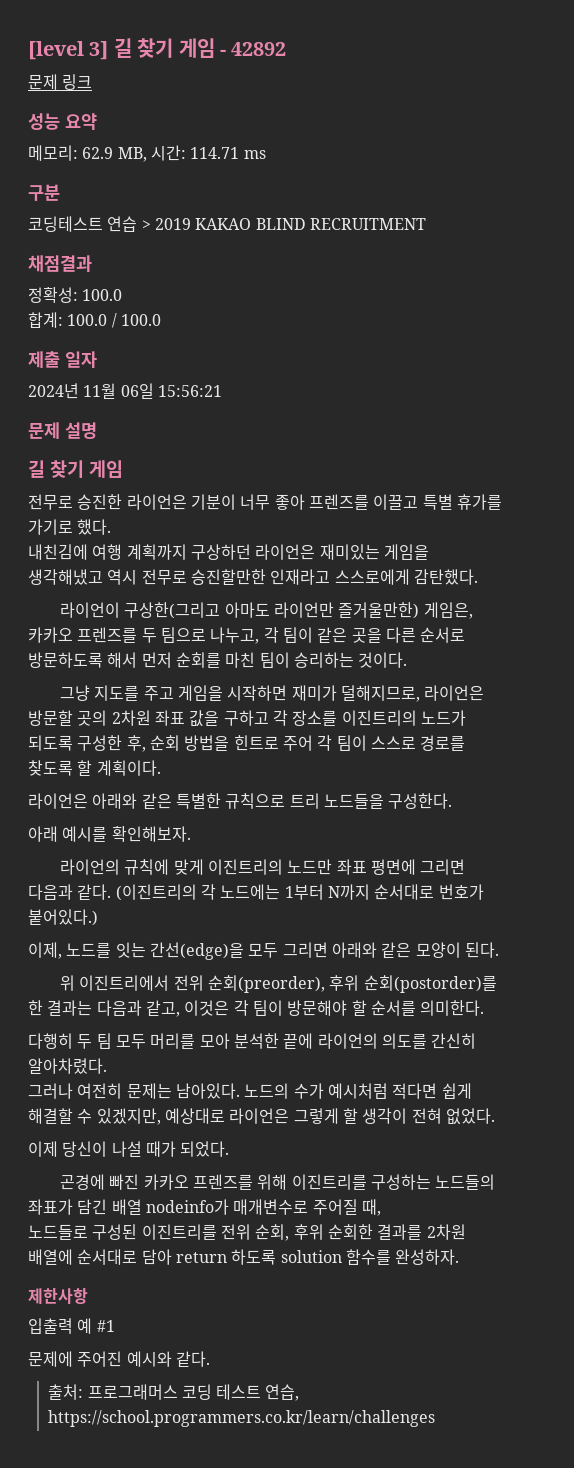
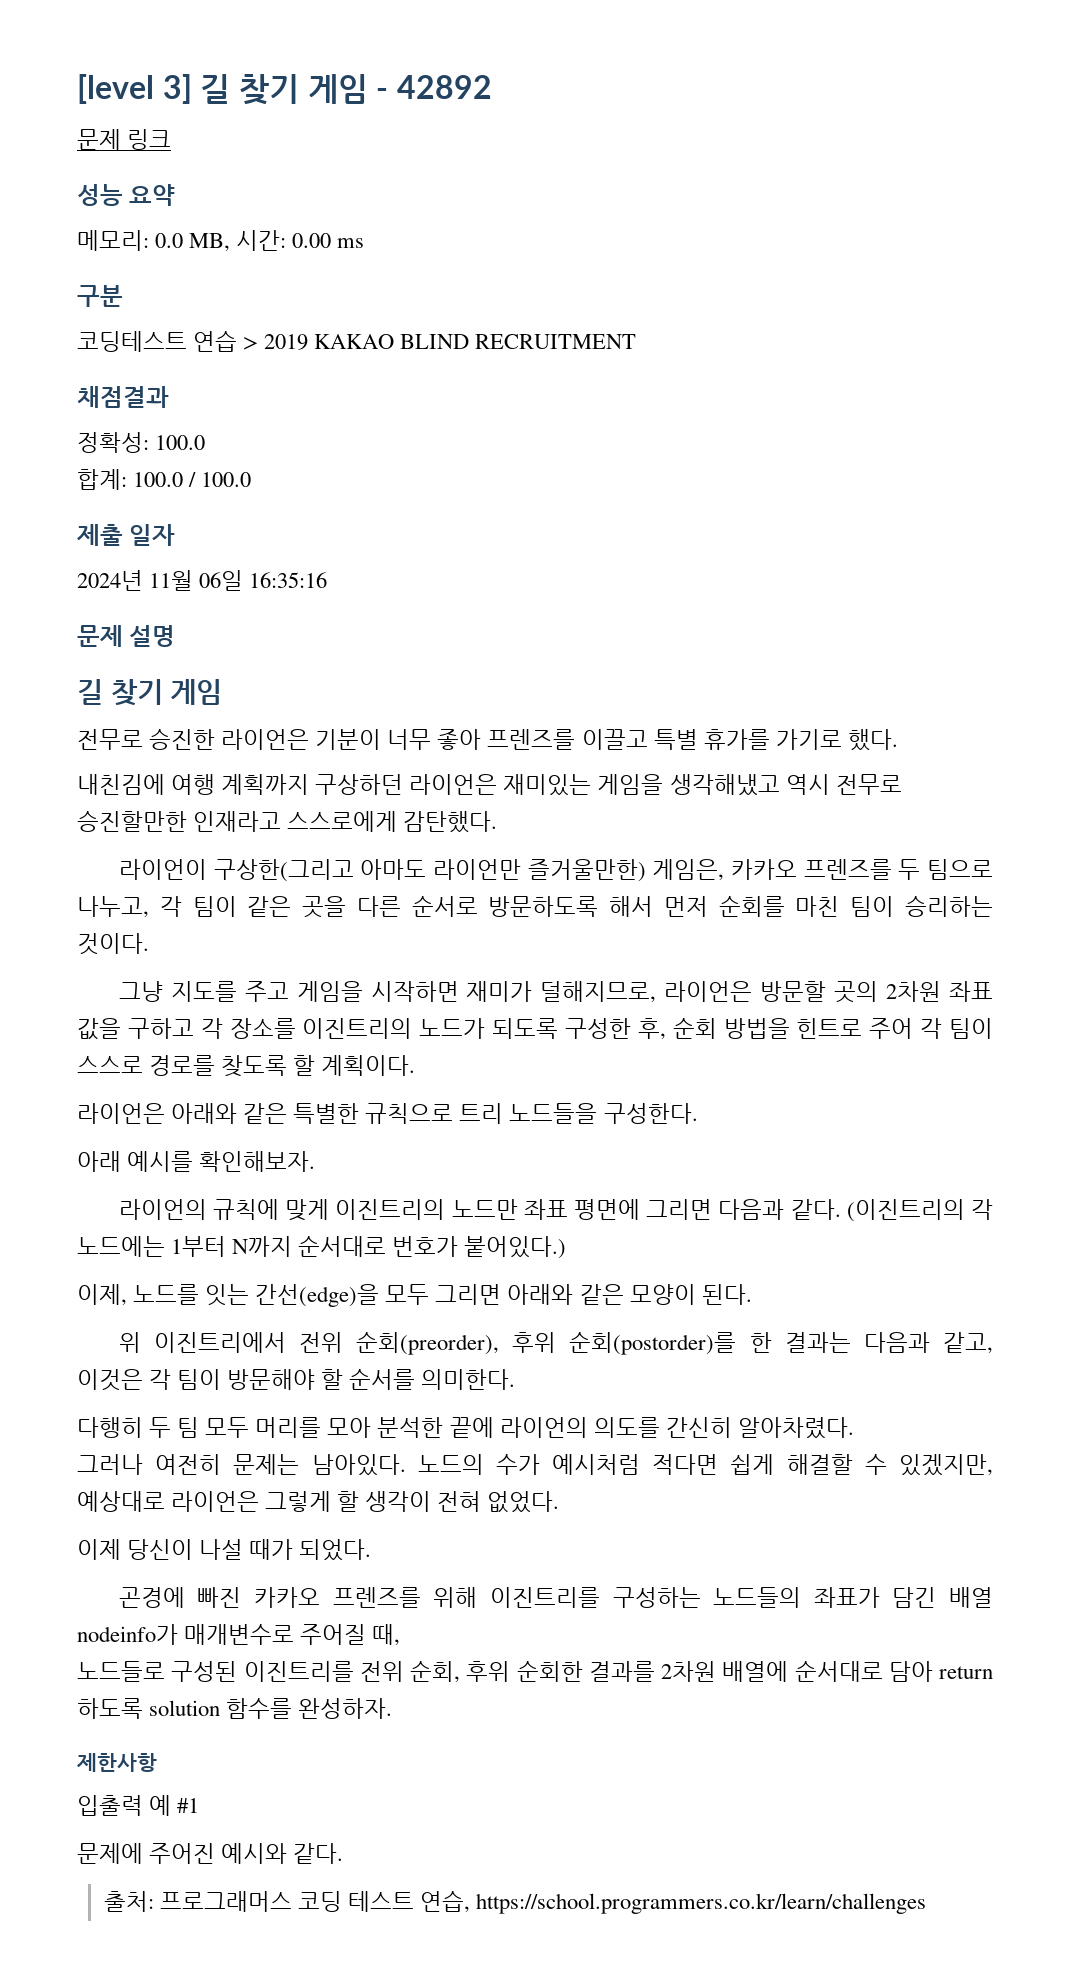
- 메모리: 62.9 MB, 시간: 114.71 ms
+ 메모리: 0.0 MB, 시간: 0.00 ms
- 2024년 11월 06일 15:56:21
+ 2024년 11월 06일 16:35:16

